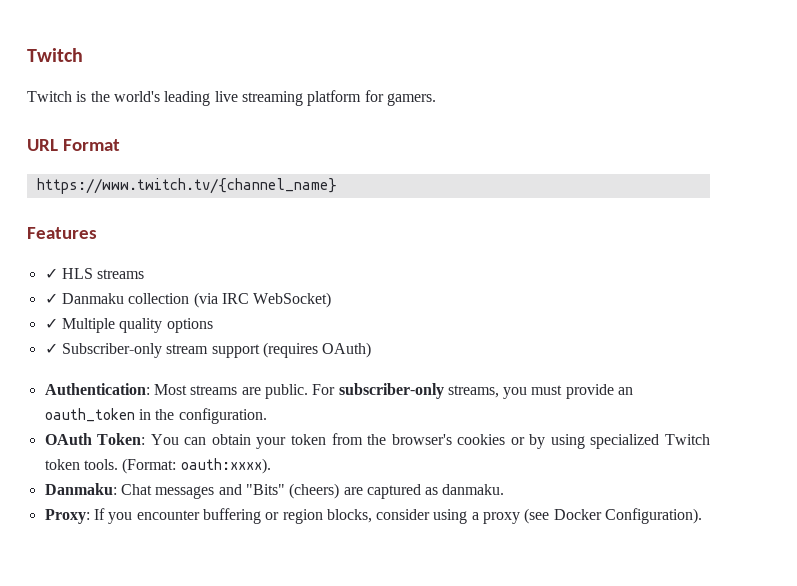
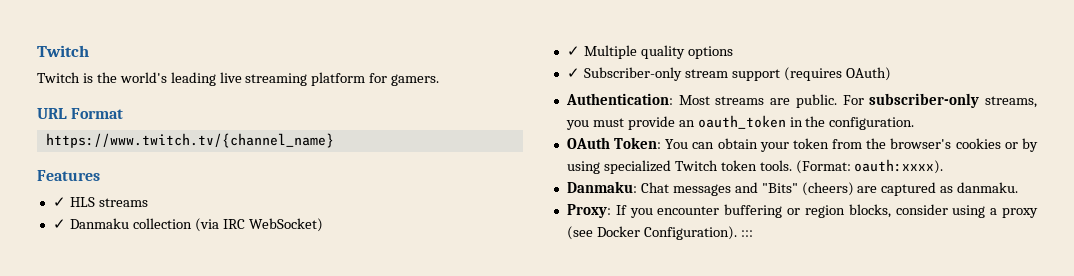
- Proxy: If you encounter buffering or region blocks, consider using a proxy (see Docker Configuration).
+ Proxy: If you encounter buffering or region blocks, consider using a proxy (see Docker Configuration). :::

